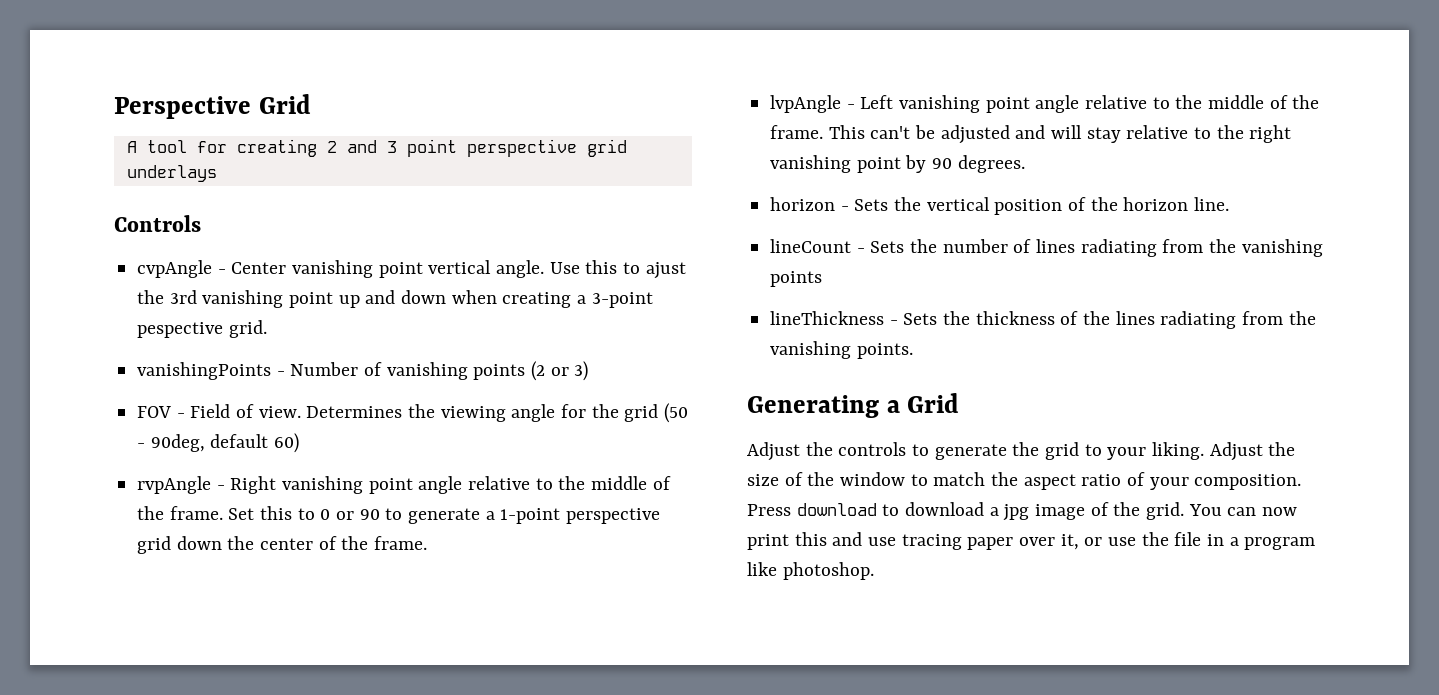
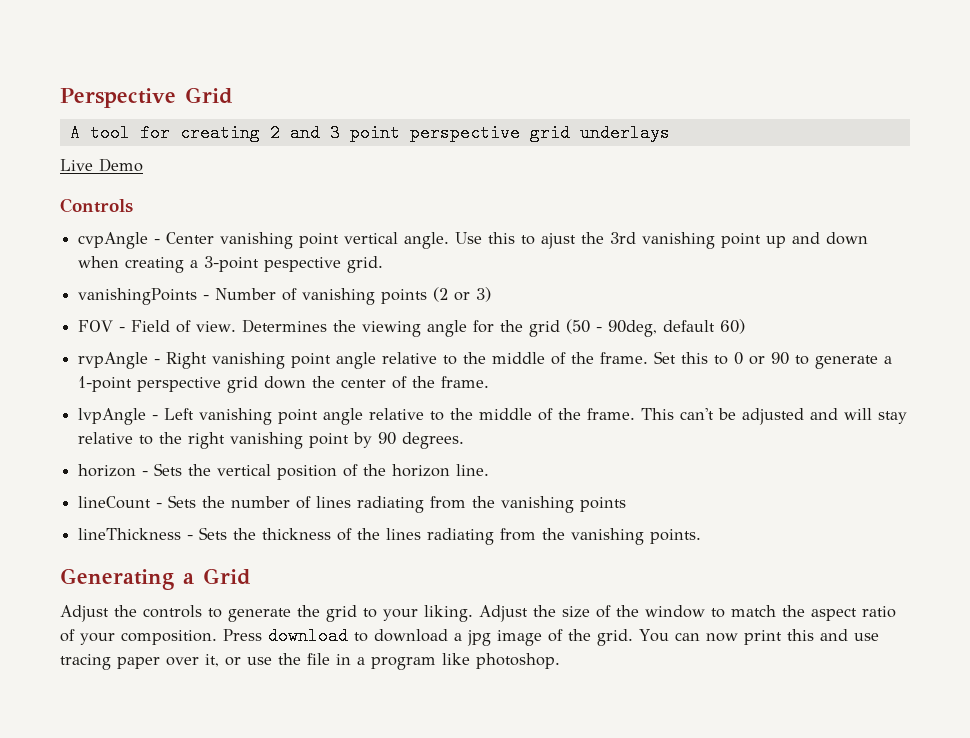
+ Live Demo

